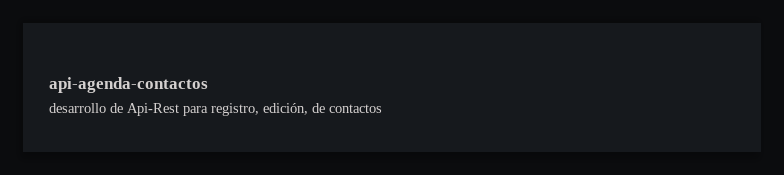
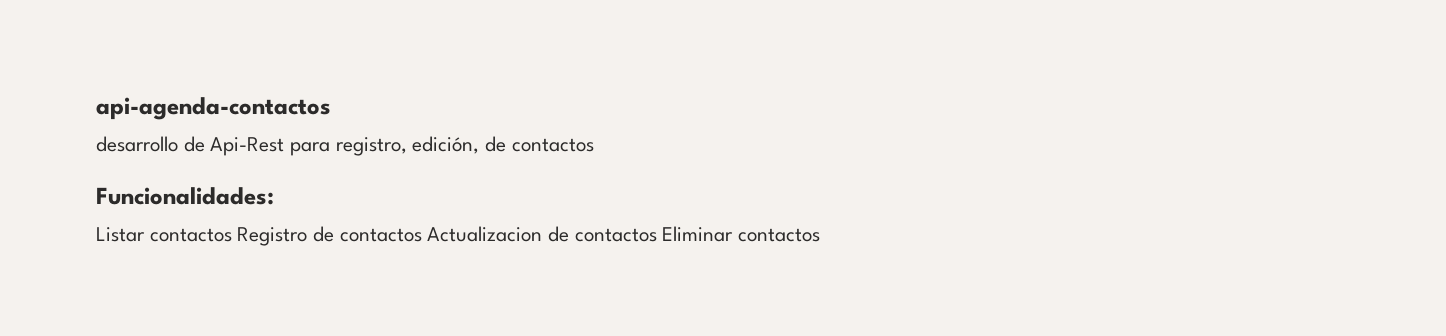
+ Funcionalidades:
+ Listar contactos Registro de contactos Actualizacion de contactos Eliminar contactos

